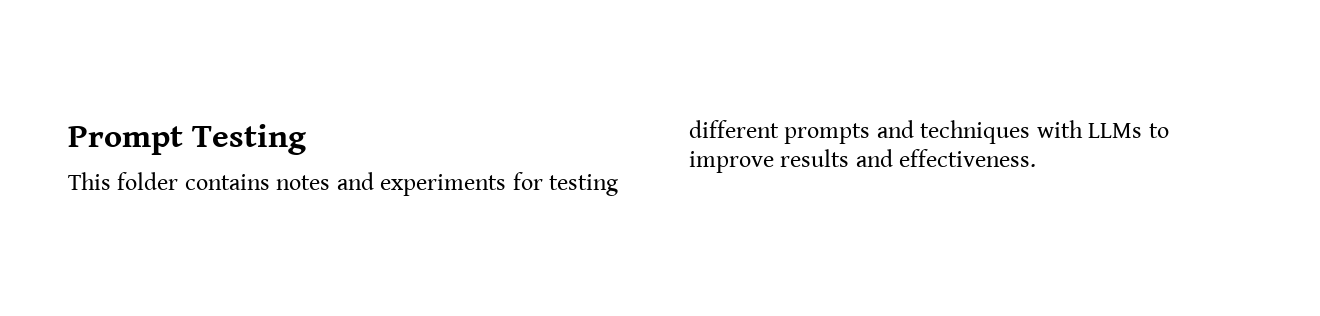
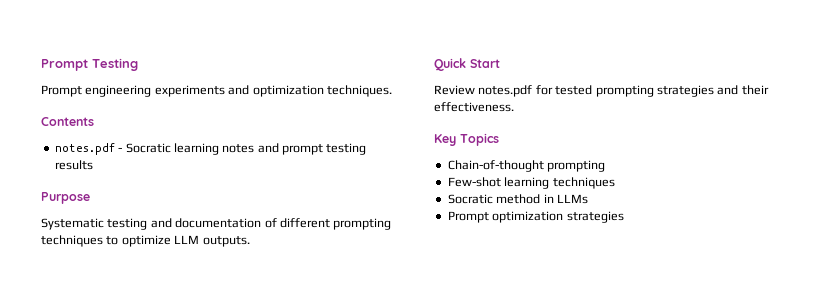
- This folder contains notes and experiments for testing different prompts and techniques with LLMs to improve results and effectiveness.
+ Prompt engineering experiments and optimization techniques.
+ Contents
+ notes.pdf - Socratic learning notes and prompt testing results
+ Purpose
+ Systematic testing and documentation of different prompting techniques to optimize LLM outputs.
+ Quick Start
+ Review notes.pdf for tested prompting strategies and their effectiveness.
+ Key Topics
+ Chain-of-thought prompting
+ Few-shot learning techniques
+ Socratic method in LLMs
+ Prompt optimization strategies

